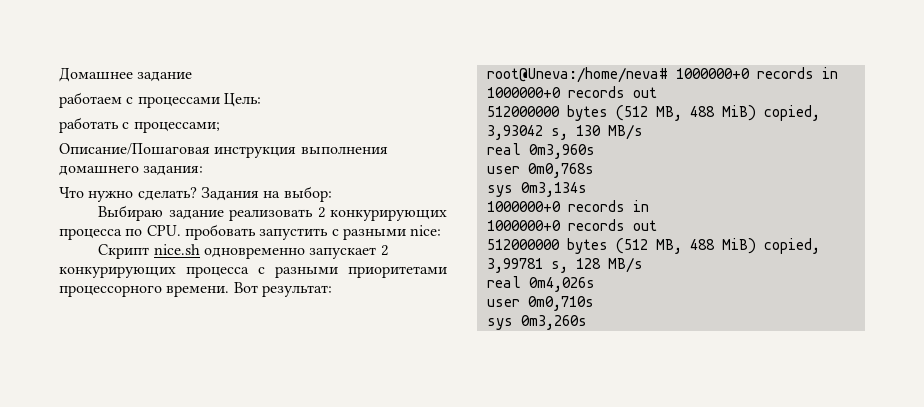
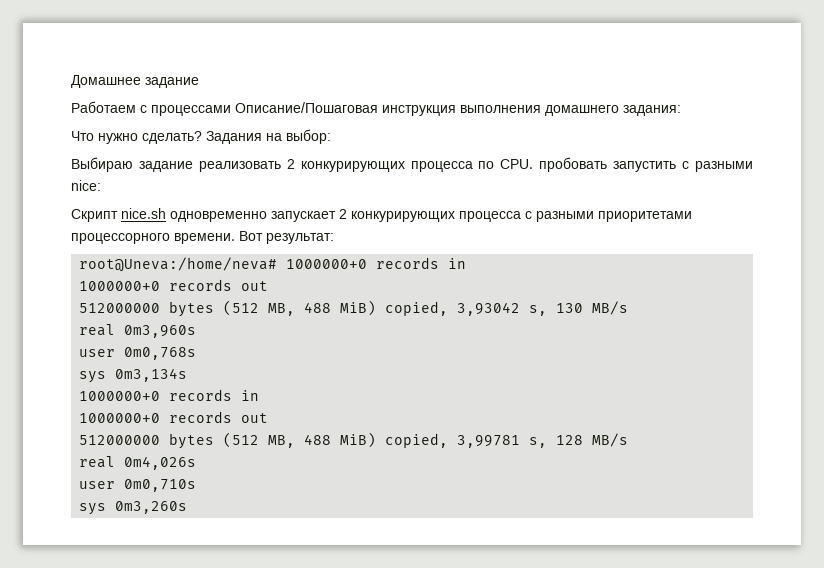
- работаем с процессами Цель:
- работать с процессами;
- Описание/Пошаговая инструкция выполнения домашнего задания:
+ Работаем с процессами Описание/Пошаговая инструкция выполнения домашнего задания:

